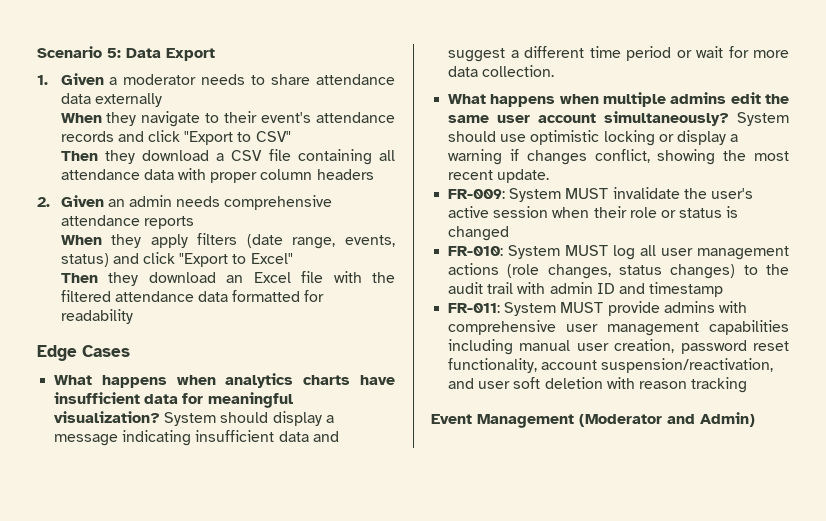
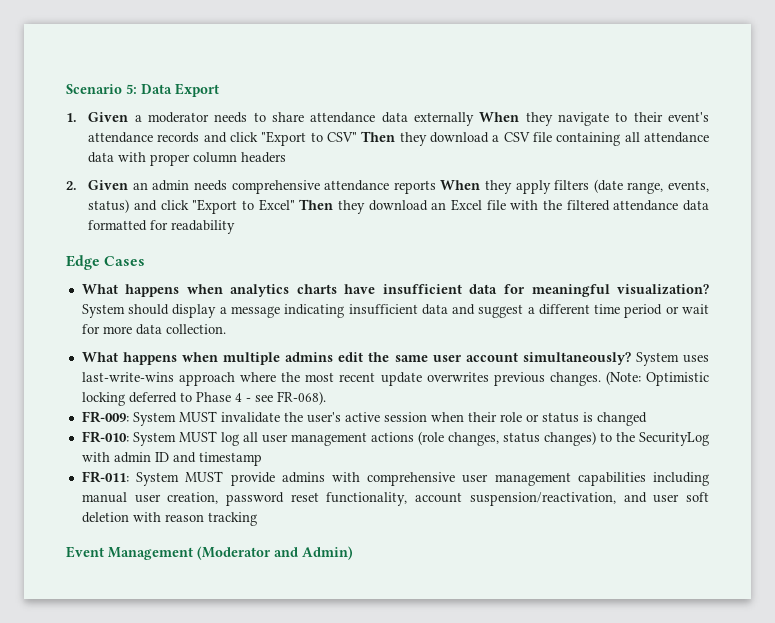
- 1. Given a moderator needs to share attendance data externally
- When they navigate to their event's attendance records and click "Export to CSV"
- Then they download a CSV file containing all attendance data with proper column headers
+ 1. Given a moderator needs to share attendance data externally When they navigate to their event's attendance records and click "Export to CSV" Then they download a CSV file containing all attendance data with proper column headers
- 2. Given an admin needs comprehensive attendance reports
- When they apply filters (date range, events, status) and click "Export to Excel"
- Then they download an Excel file with the filtered attendance data formatted for readability
+ 2. Given an admin needs comprehensive attendance reports When they apply filters (date range, events, status) and click "Export to Excel" Then they download an Excel file with the filtered attendance data formatted for readability
- System should use optimistic locking or display a warning if changes conflict, showing the most recent update.
+ System uses last-write-wins approach where the most recent update overwrites previous changes. (Note: Optimistic locking deferred to Phase 4 - see FR-068).
- FR-010: System MUST log all user management actions (role changes, status changes) to the audit trail with admin ID and timestamp
+ FR-010: System MUST log all user management actions (role changes, status changes) to the SecurityLog with admin ID and timestamp

